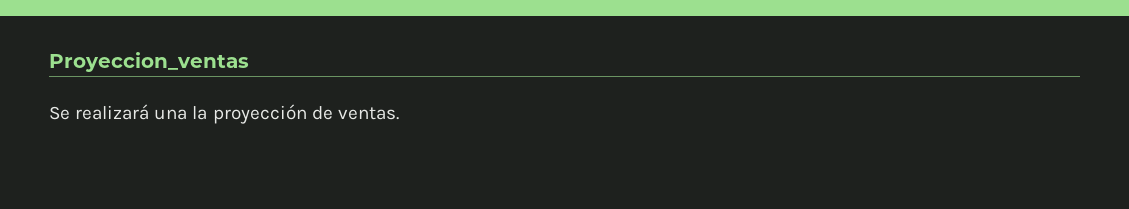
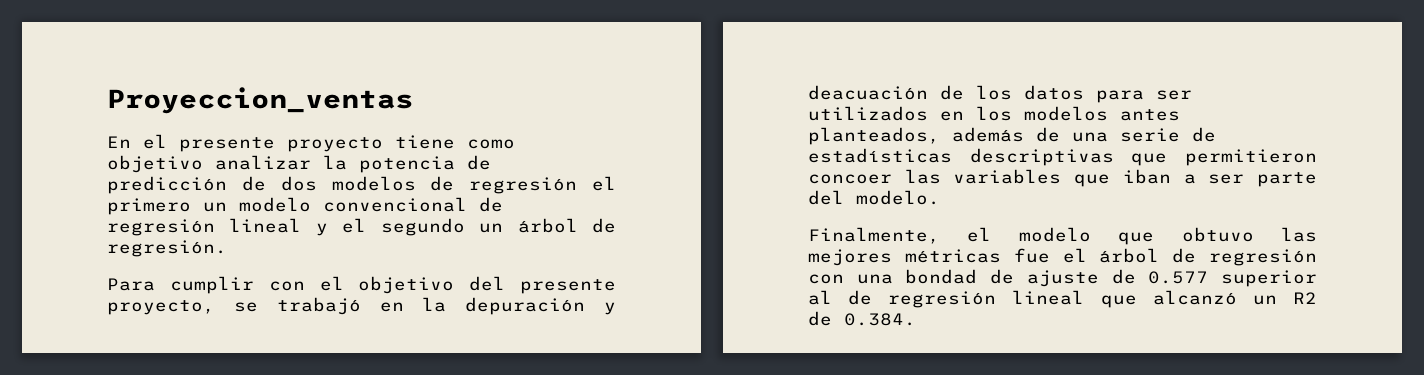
- Se realizará una la proyección de ventas.
+ En el presente proyecto tiene como objetivo analizar la potencia de predicción de dos modelos de regresión el primero un modelo convencional de regresión lineal y el segundo un árbol de regresión.
+ Para cumplir con el objetivo del presente proyecto, se trabajó en la depuración y deacuación de los datos para ser utilizados en los modelos antes planteados, además de una serie de estadísticas descriptivas que permitieron concoer las variables que iban a ser parte del modelo.
+ Finalmente, el modelo que obtuvo las mejores métricas fue el árbol de regresión con una bondad de ajuste de 0.577 superior al de regresión lineal que alcanzó un R2 de 0.384.

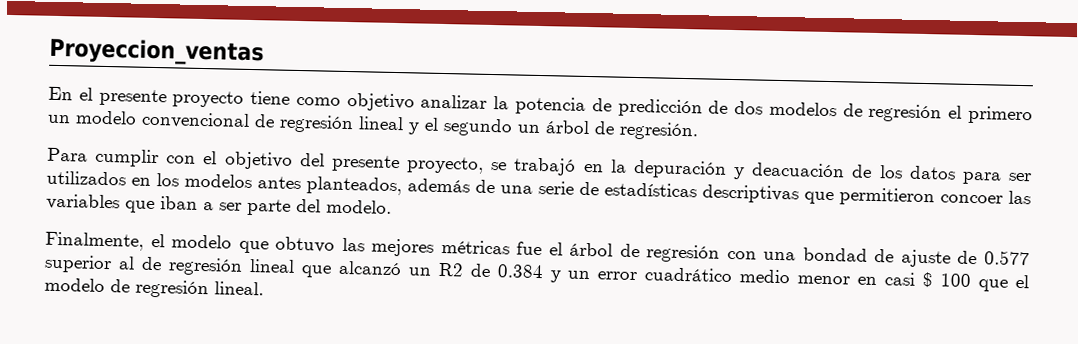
- Finalmente, el modelo que obtuvo las mejores métricas fue el árbol de regresión con una bondad de ajuste de 0.577 superior al de regresión lineal que alcanzó un R2 de 0.384.
+ Finalmente, el modelo que obtuvo las mejores métricas fue el árbol de regresión con una bondad de ajuste de 0.577 superior al de regresión lineal que alcanzó un R2 de 0.384 y un error cuadrático medio menor en casi $ 100 que el modelo de regresión lineal.

